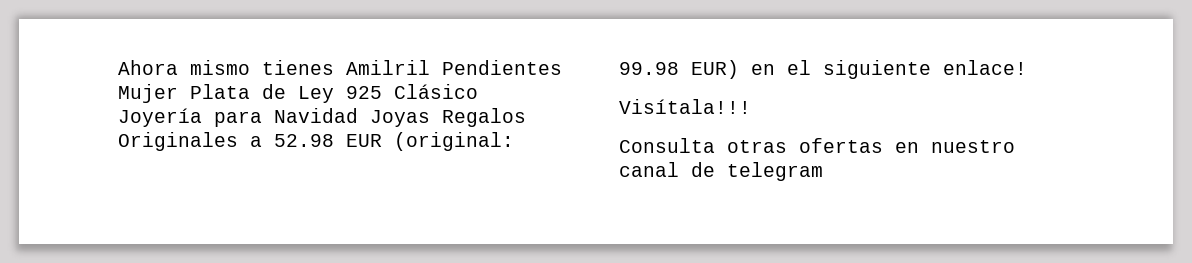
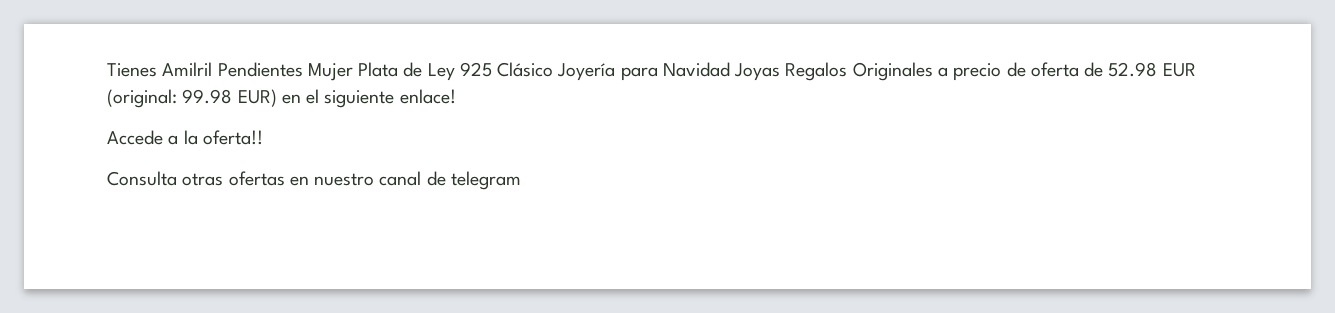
- Ahora mismo tienes Amilril Pendientes Mujer Plata de Ley 925 Clásico Joyería para Navidad Joyas Regalos Originales a 52.98 EUR (original: 99.98 EUR) en el siguiente enlace!
+ Tienes Amilril Pendientes Mujer Plata de Ley 925 Clásico Joyería para Navidad Joyas Regalos Originales a precio de oferta de 52.98 EUR (original: 99.98 EUR) en el siguiente enlace!
- Visítala!!!
+ Accede a la oferta!!

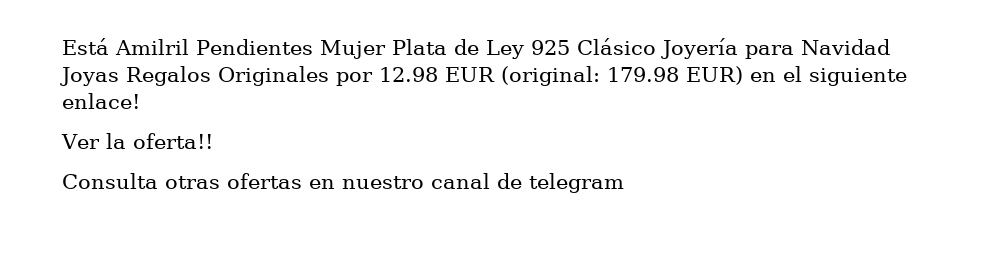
- Tienes Amilril Pendientes Mujer Plata de Ley 925 Clásico Joyería para Navidad Joyas Regalos Originales a precio de oferta de 52.98 EUR (original: 99.98 EUR) en el siguiente enlace!
+ Está Amilril Pendientes Mujer Plata de Ley 925 Clásico Joyería para Navidad Joyas Regalos Originales por 12.98 EUR (original: 179.98 EUR) en el siguiente enlace!
- Accede a la oferta!!
+ Ver la oferta!!

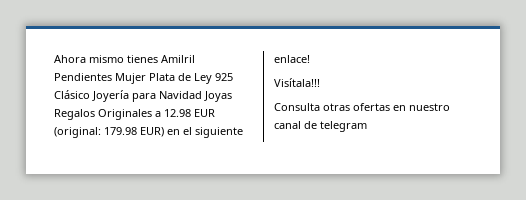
- Está Amilril Pendientes Mujer Plata de Ley 925 Clásico Joyería para Navidad Joyas Regalos Originales por 12.98 EUR (original: 179.98 EUR) en el siguiente enlace!
+ Ahora mismo tienes Amilril Pendientes Mujer Plata de Ley 925 Clásico Joyería para Navidad Joyas Regalos Originales a 12.98 EUR (original: 179.98 EUR) en el siguiente enlace!
- Ver la oferta!!
+ Visítala!!!

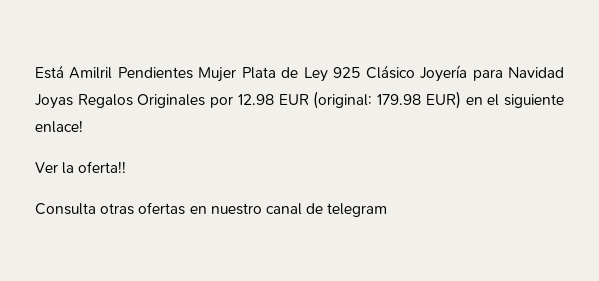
- Ahora mismo tienes Amilril Pendientes Mujer Plata de Ley 925 Clásico Joyería para Navidad Joyas Regalos Originales a 12.98 EUR (original: 179.98 EUR) en el siguiente enlace!
+ Está Amilril Pendientes Mujer Plata de Ley 925 Clásico Joyería para Navidad Joyas Regalos Originales por 12.98 EUR (original: 179.98 EUR) en el siguiente enlace!
- Visítala!!!
+ Ver la oferta!!

